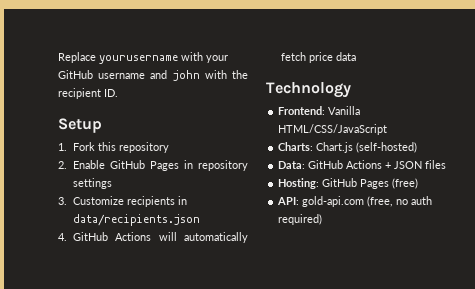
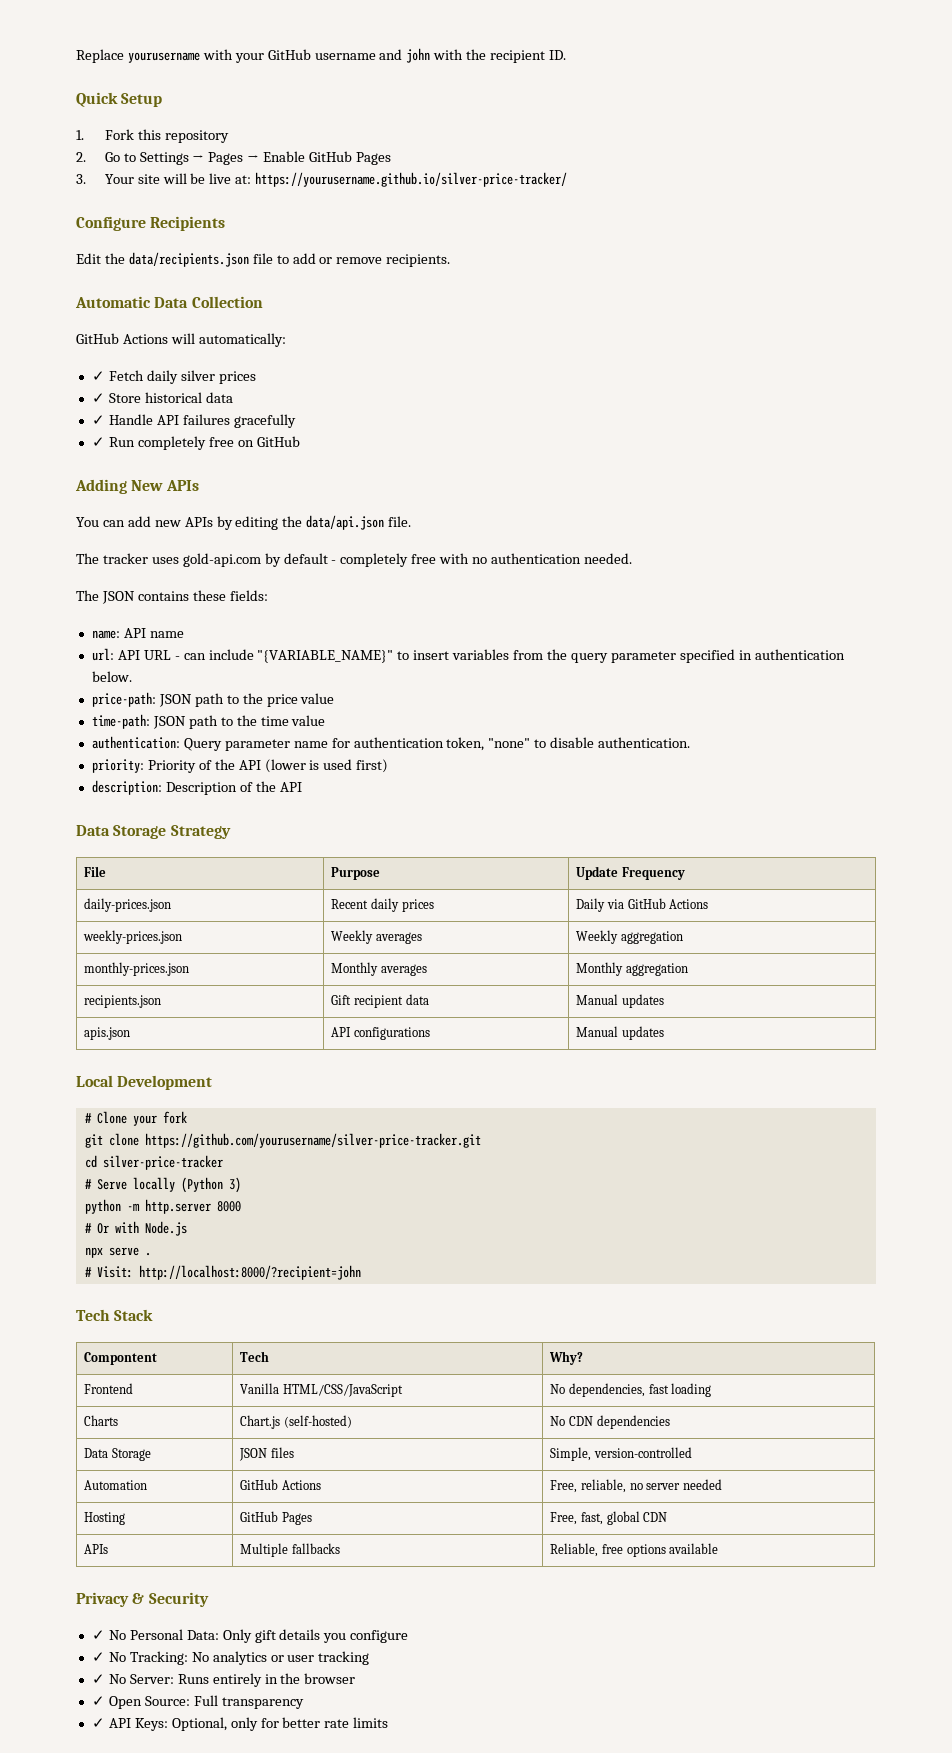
- Setup
+ Quick Setup
- 2. Enable GitHub Pages in repository settings
- 3. Customize recipients in data/recipients.json
- 4. GitHub Actions will automatically fetch price data
- Technology
- Frontend: Vanilla HTML/CSS/JavaScript
- Charts: Chart.js (self-hosted)
- Data: GitHub Actions + JSON files
- Hosting: GitHub Pages (free)
- API: gold-api.com (free, no auth required)
+ 2. Go to Settings → Pages → Enable GitHub Pages
+ 3. Your site will be live at: https://yourusername.github.io/silver-price-tracker/
+ Configure Recipients
+ Edit the data/recipients.json file to add or remove recipients.
+ Automatic Data Collection
+ GitHub Actions will automatically:
+ ✓ Fetch daily silver prices
+ ✓ Store historical data
+ ✓ Handle API failures gracefully
+ ✓ Run completely free on GitHub
+ Adding New APIs
+ You can add new APIs by editing the data/api.json file.
+ The tracker uses gold-api.com by default - completely free with no authentication needed.
+ The JSON contains these fields:
+ name: API name
+ url: API URL - can include "{VARIABLE_NAME}" to insert variables from the query parameter specified in authentication below.
+ price-path: JSON path to the price value
+ time-path: JSON path to the time value
+ authentication: Query parameter name for authentication token, "none" to disable authentication.
+ priority: Priority of the API (lower is used first)
+ description: Description of the API
+ Data Storage Strategy
+ File | Purpose | Update Frequency
+ daily-prices.json | Recent daily prices | Daily via GitHub Actions
+ weekly-prices.json | Weekly averages | Weekly aggregation
+ monthly-prices.json | Monthly averages | Monthly aggregation
+ recipients.json | Gift recipient data | Manual updates
+ apis.json | API configurations | Manual updates
+ Local Development
+ # Clone your fork
+ git clone https://github.com/yourusername/silver-price-tracker.git
+ cd silver-price-tracker
+ # Serve locally (Python 3)
+ python -m http.server 8000
+ # Or with Node.js
+ npx serve .
+ # Visit: http://localhost:8000/?recipient=john
+ Tech Stack
+ Compontent | Tech | Why?
+ Frontend | Vanilla HTML/CSS/JavaScript | No dependencies, fast loading
+ Charts | Chart.js (self-hosted) | No CDN dependencies
+ Data Storage | JSON files | Simple, version-controlled
+ Automation | GitHub Actions | Free, reliable, no server needed
+ Hosting | GitHub Pages | Free, fast, global CDN
+ APIs | Multiple fallbacks | Reliable, free options available
+ Privacy & Security
+ ✓ No Personal Data: Only gift details you configure
+ ✓ No Tracking: No analytics or user tracking
+ ✓ No Server: Runs entirely in the browser
+ ✓ Open Source: Full transparency
+ ✓ API Keys: Optional, only for better rate limits

